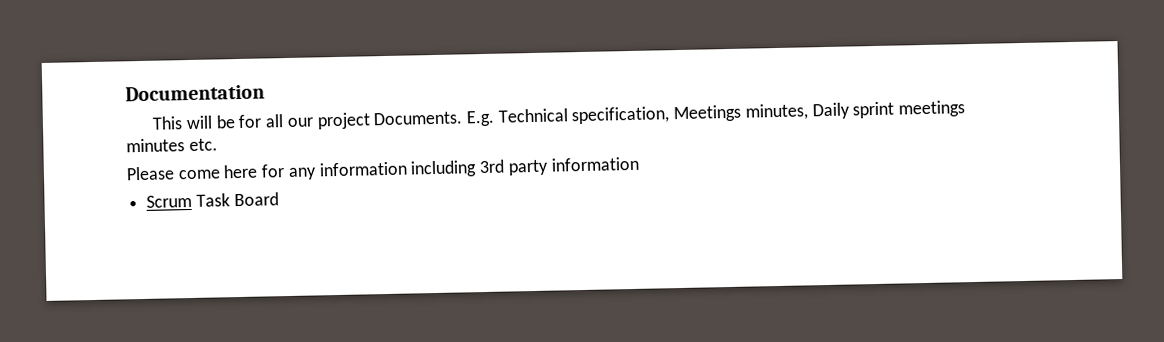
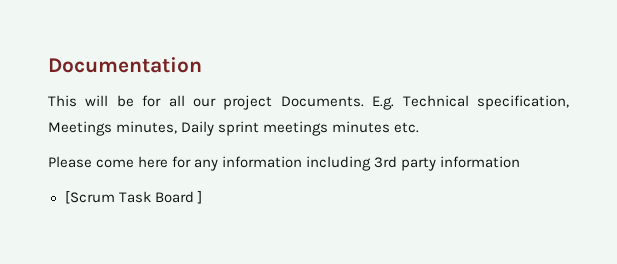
- Scrum Task Board
+ [Scrum Task Board ]

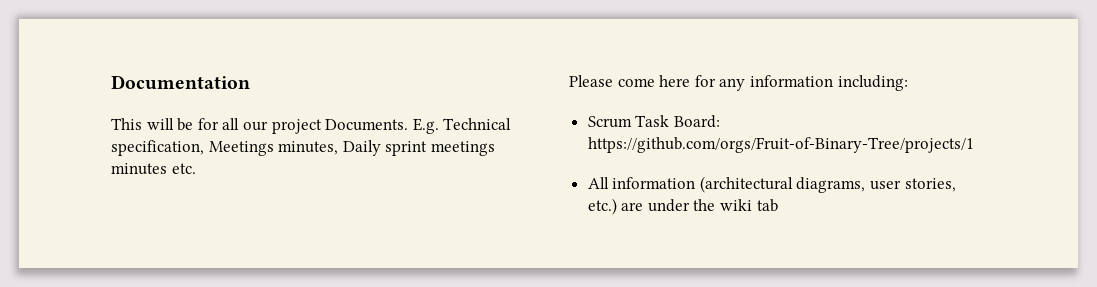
- Please come here for any information including 3rd party information
- [Scrum Task Board ]
+ Please come here for any information including:
+ Scrum Task Board: https://github.com/orgs/Fruit-of-Binary-Tree/projects/1
+ All information (architectural diagrams, user stories, etc.) are under the wiki tab

